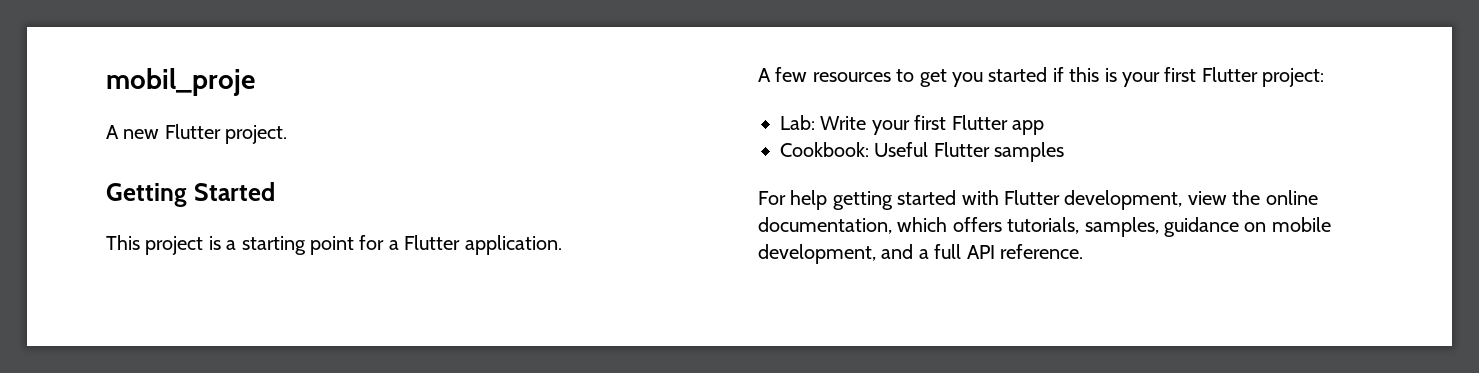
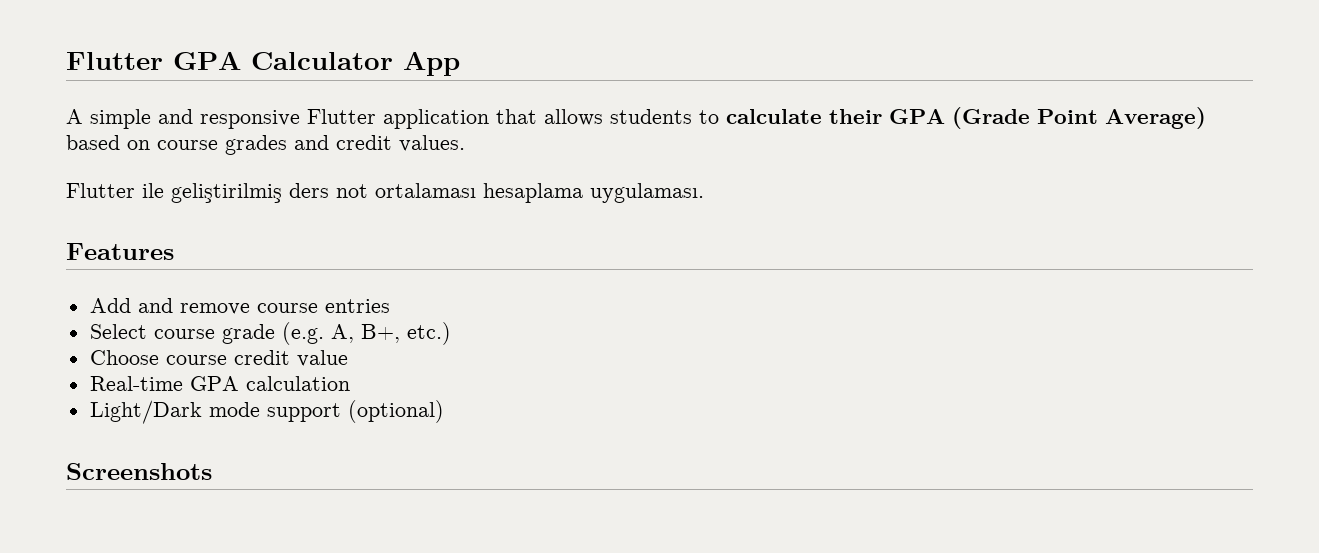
- mobil_proje
- A new Flutter project.
- Getting Started
- This project is a starting point for a Flutter application.
- A few resources to get you started if this is your first Flutter project:
- Lab: Write your first Flutter app
- Cookbook: Useful Flutter samples
- For help getting started with Flutter development, view the online documentation, which offers tutorials, samples, guidance on mobile development, and a full API reference.
+ Flutter GPA Calculator App
+ A simple and responsive Flutter application that allows students to calculate their GPA (Grade Point Average) based on course grades and credit values.
+ Flutter ile geliştirilmiş ders not ortalaması hesaplama uygulaması.
+ Features
+ Add and remove course entries
+ Select course grade (e.g. A, B+, etc.)
+ Choose course credit value
+ Real-time GPA calculation
+ Light/Dark mode support (optional)
+ Screenshots

